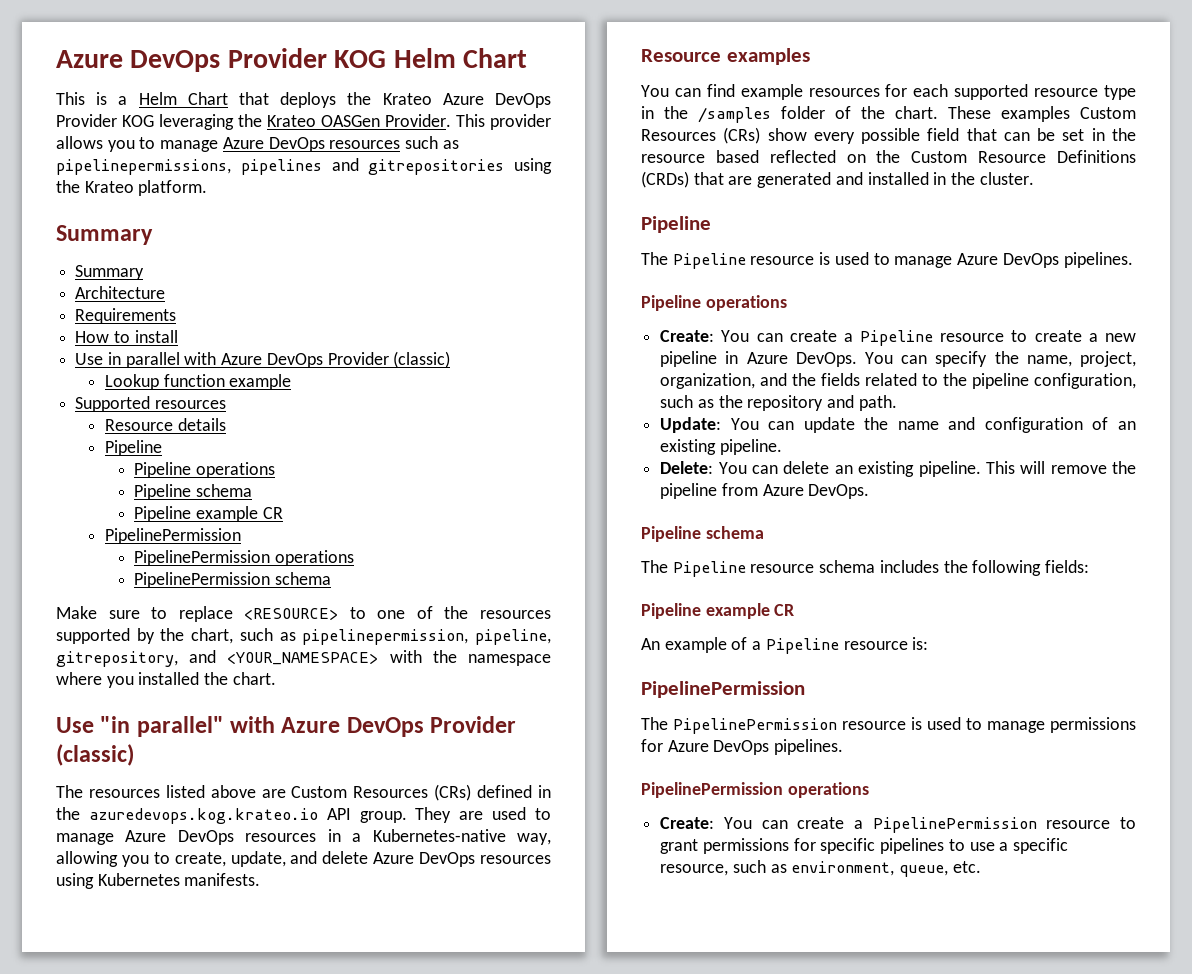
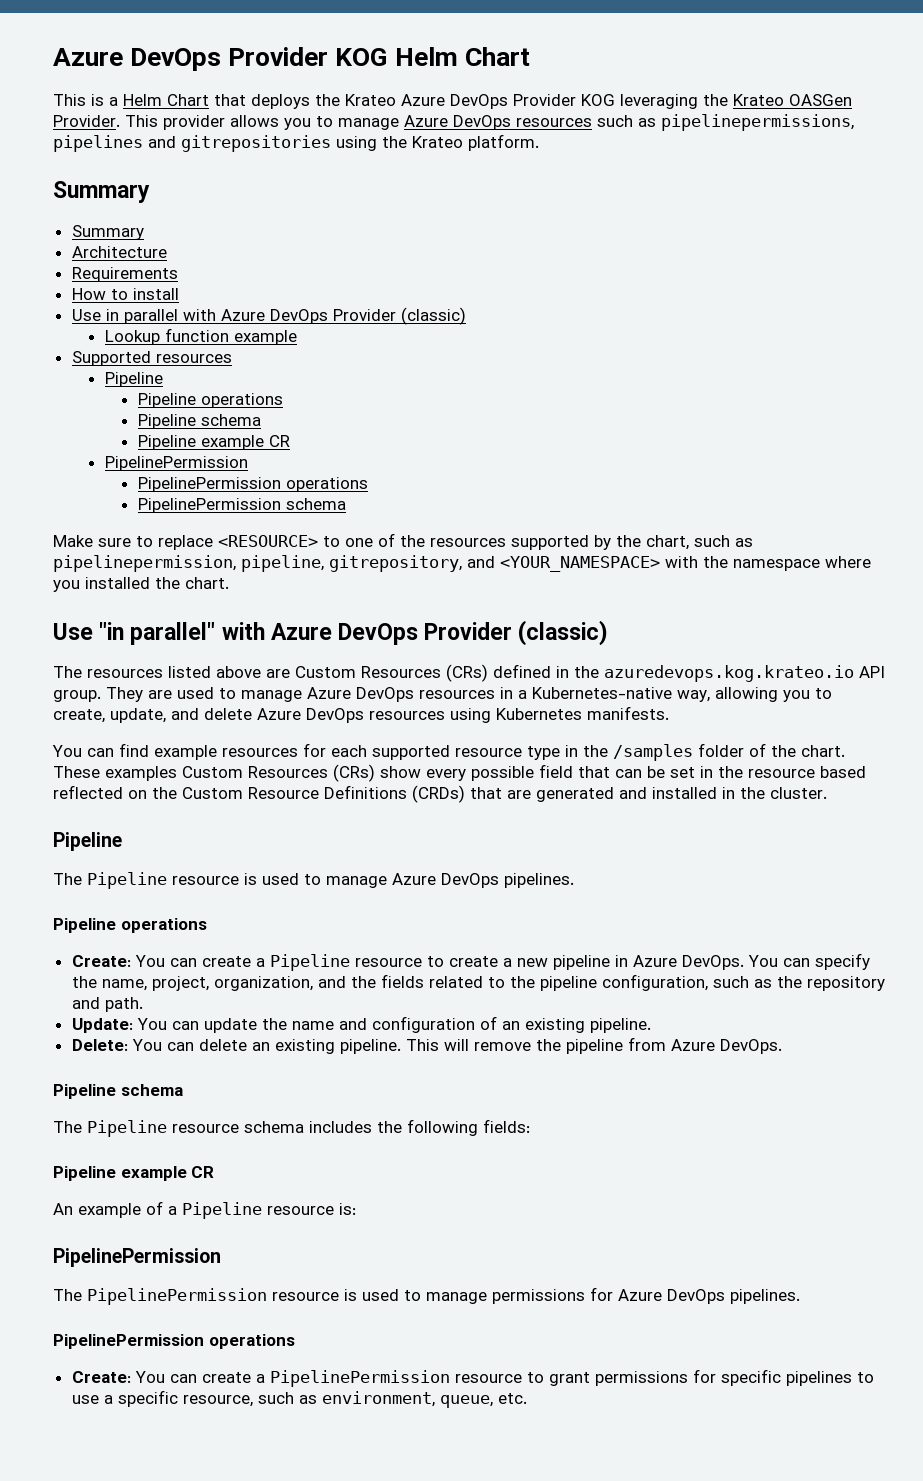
- Resource details
- Resource examples

